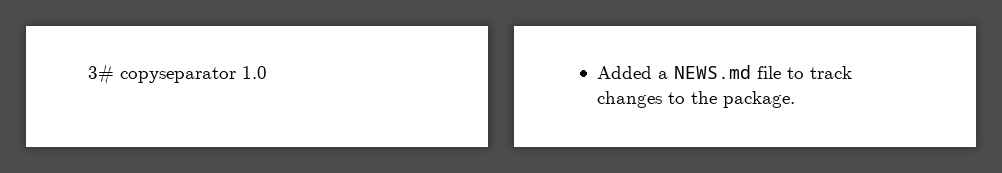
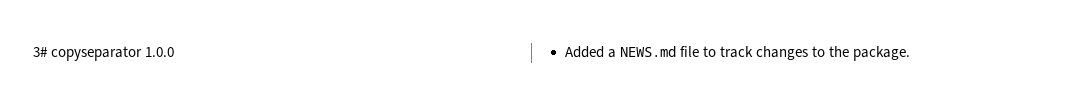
- 3# copyseparator 1.0
+ 3# copyseparator 1.0.0

